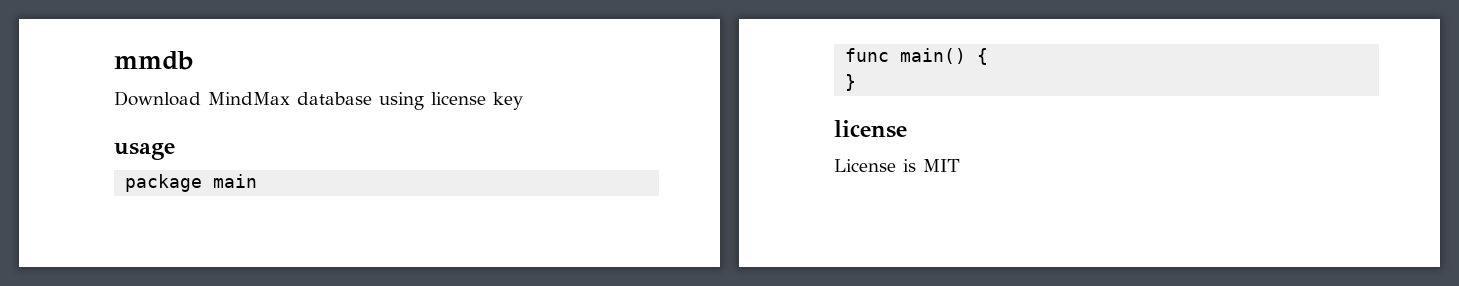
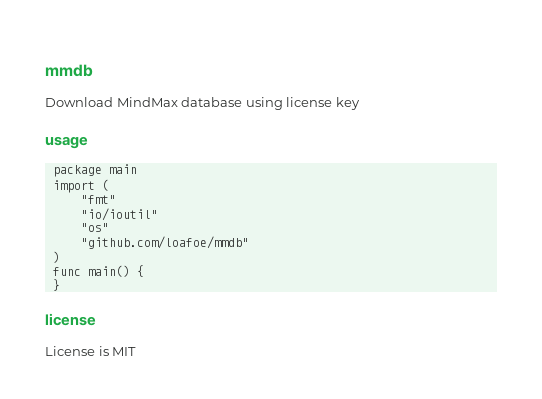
+ import (
+ "fmt"
+ "io/ioutil"
+ "os"
+ "github.com/loafoe/mmdb"
+ )

